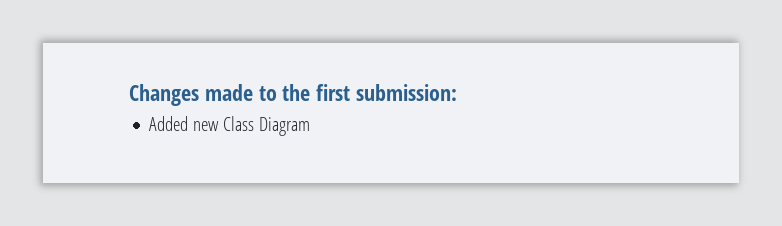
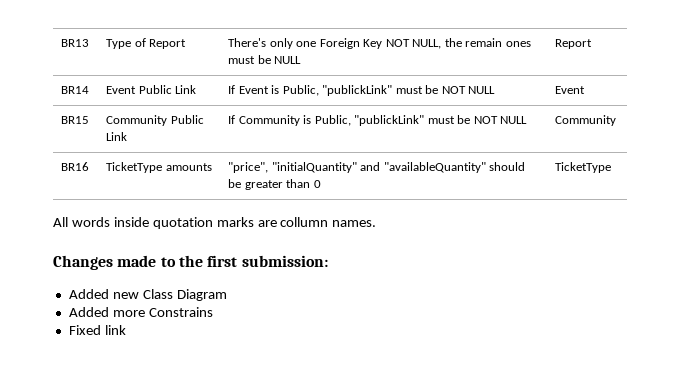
+ BR13 | Type of Report | There's only one Foreign Key NOT NULL, the remain ones must be NULL | Report
+ BR14 | Event Public Link | If Event is Public, "publickLink" must be NOT NULL | Event
+ BR15 | Community Public Link | If Community is Public, "publickLink" must be NOT NULL | Community
+ BR16 | TicketType amounts | "price", "initialQuantity" and "availableQuantity" should be greater than 0 | TicketType
+ All words inside quotation marks are collumn names.
+ Added more Constrains
+ Fixed link

